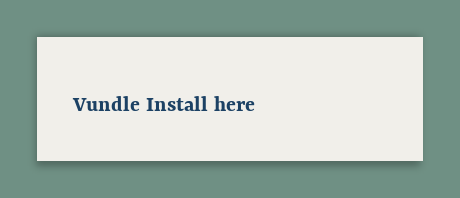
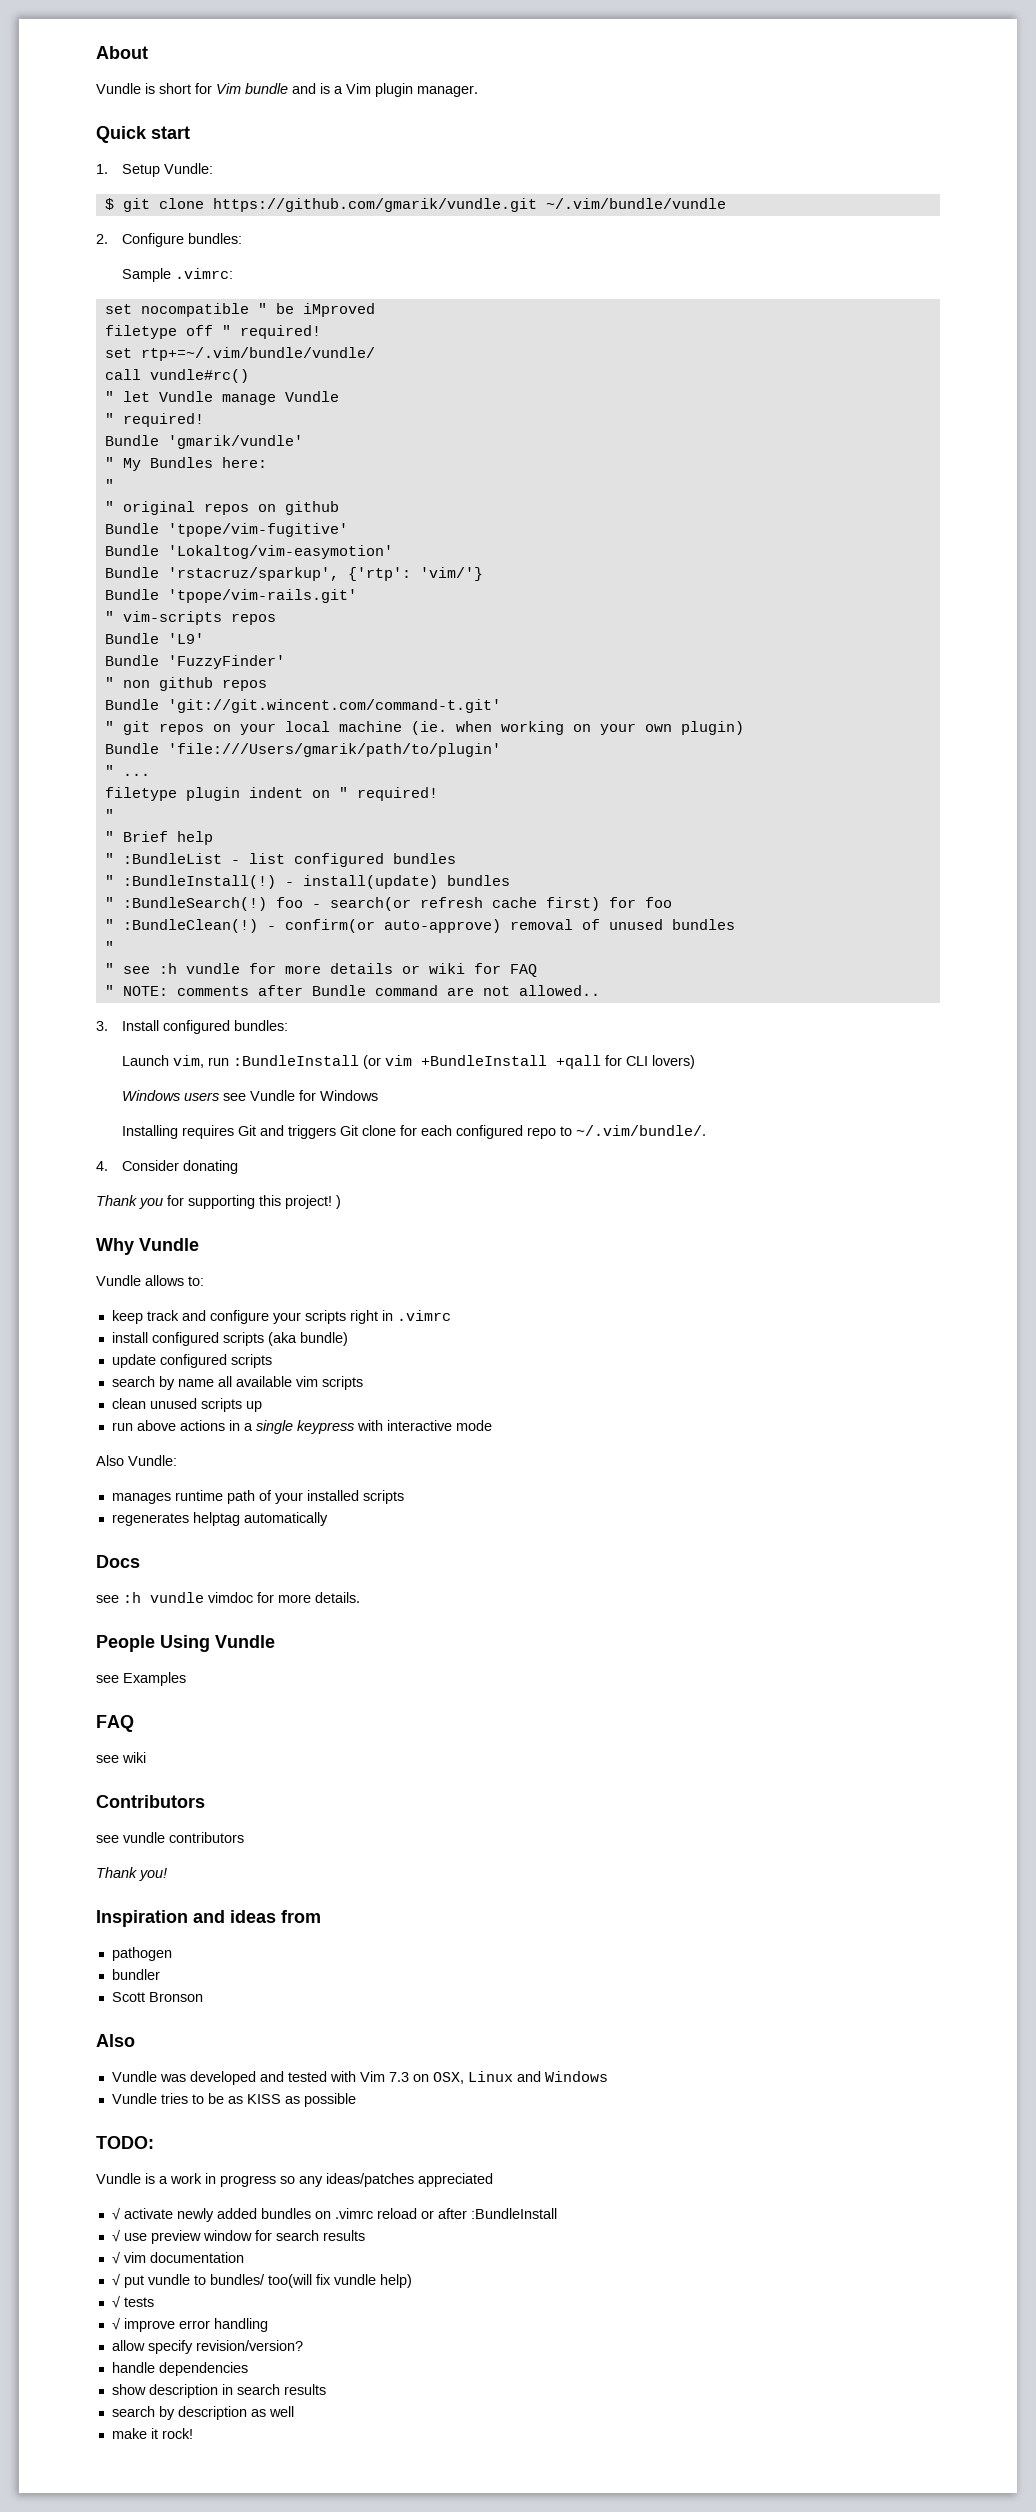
- Vundle Install here
+ About
+ Vundle is short for Vim bundle and is a Vim plugin manager.
+ Quick start
+ 1. Setup Vundle:
+ $ git clone https://github.com/gmarik/vundle.git ~/.vim/bundle/vundle
+ 2. Configure bundles:
+ Sample .vimrc:
+ set nocompatible " be iMproved
+ filetype off " required!
+ set rtp+=~/.vim/bundle/vundle/
+ call vundle#rc()
+ " let Vundle manage Vundle
+ " required!
+ Bundle 'gmarik/vundle'
+ " My Bundles here:
+ "
+ " original repos on github
+ Bundle 'tpope/vim-fugitive'
+ Bundle 'Lokaltog/vim-easymotion'
+ Bundle 'rstacruz/sparkup', {'rtp': 'vim/'}
+ Bundle 'tpope/vim-rails.git'
+ " vim-scripts repos
+ Bundle 'L9'
+ Bundle 'FuzzyFinder'
+ " non github repos
+ Bundle 'git://git.wincent.com/command-t.git'
+ " git repos on your local machine (ie. when working on your own plugin)
+ Bundle 'file:///Users/gmarik/path/to/plugin'
+ " ...
+ filetype plugin indent on " required!
+ "
+ " Brief help
+ " :BundleList - list configured bundles
+ " :BundleInstall(!) - install(update) bundles
+ " :BundleSearch(!) foo - search(or refresh cache first) for foo
+ " :BundleClean(!) - confirm(or auto-approve) removal of unused bundles
+ "
+ " see :h vundle for more details or wiki for FAQ
+ " NOTE: comments after Bundle command are not allowed..
+ 3. Install configured bundles:
+ Launch vim, run :BundleInstall (or vim +BundleInstall +qall for CLI lovers)
+ Windows users see Vundle for Windows
+ Installing requires Git and triggers Git clone for each configured repo to ~/.vim/bundle/.
+ 4. Consider donating
+ Thank you for supporting this project! )
+ Why Vundle
+ Vundle allows to:
+ keep track and configure your scripts right in .vimrc
+ install configured scripts (aka bundle)
+ update configured scripts
+ search by name all available vim scripts
+ clean unused scripts up
+ run above actions in a single keypress with interactive mode
+ Also Vundle:
+ manages runtime path of your installed scripts
+ regenerates helptag automatically
+ Docs
+ see :h vundle vimdoc for more details.
+ People Using Vundle
+ see Examples
+ FAQ
+ see wiki
+ Contributors
+ see vundle contributors
+ Thank you!
+ Inspiration and ideas from
+ pathogen
+ bundler
+ Scott Bronson
+ Also
+ Vundle was developed and tested with Vim 7.3 on OSX, Linux and Windows
+ Vundle tries to be as KISS as possible
+ TODO:
+ Vundle is a work in progress so any ideas/patches appreciated
+ √ activate newly added bundles on .vimrc reload or after :BundleInstall
+ √ use preview window for search results
+ √ vim documentation
+ √ put vundle to bundles/ too(will fix vundle help)
+ √ tests
+ √ improve error handling
+ allow specify revision/version?
+ handle dependencies
+ show description in search results
+ search by description as well
+ make it rock!

